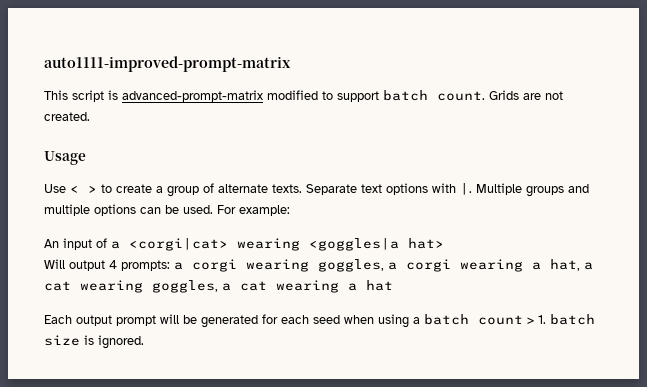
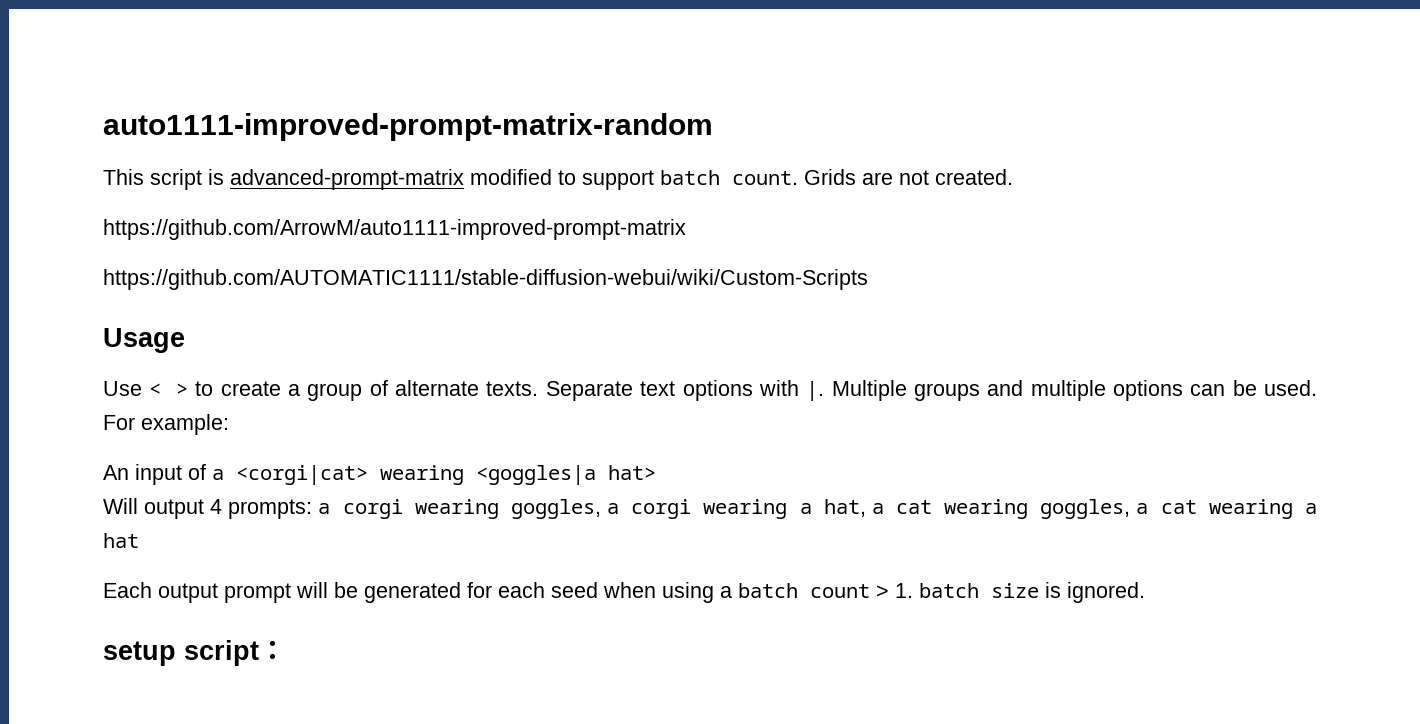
- auto1111-improved-prompt-matrix
+ auto1111-improved-prompt-matrix-random
+ https://github.com/ArrowM/auto1111-improved-prompt-matrix
+ https://github.com/AUTOMATIC1111/stable-diffusion-webui/wiki/Custom-Scripts
+ setup script：

